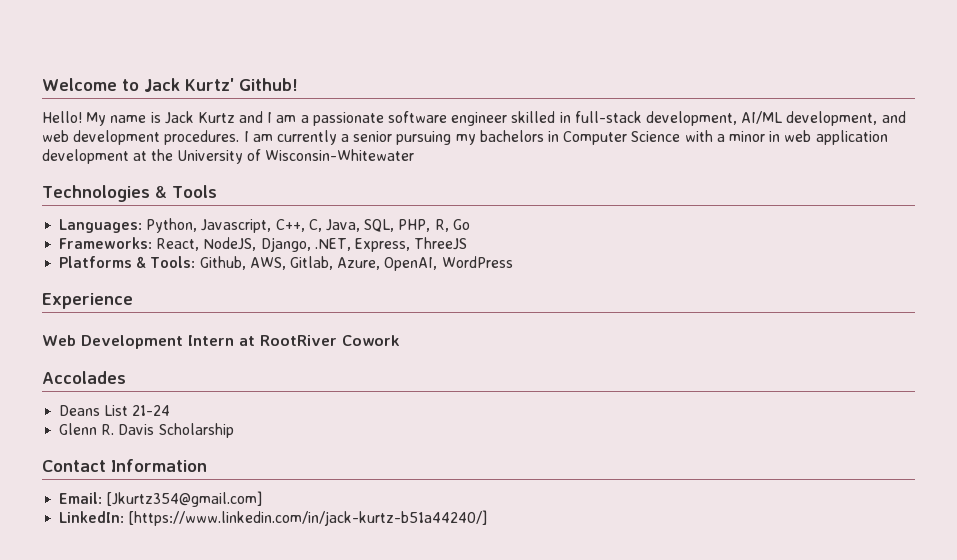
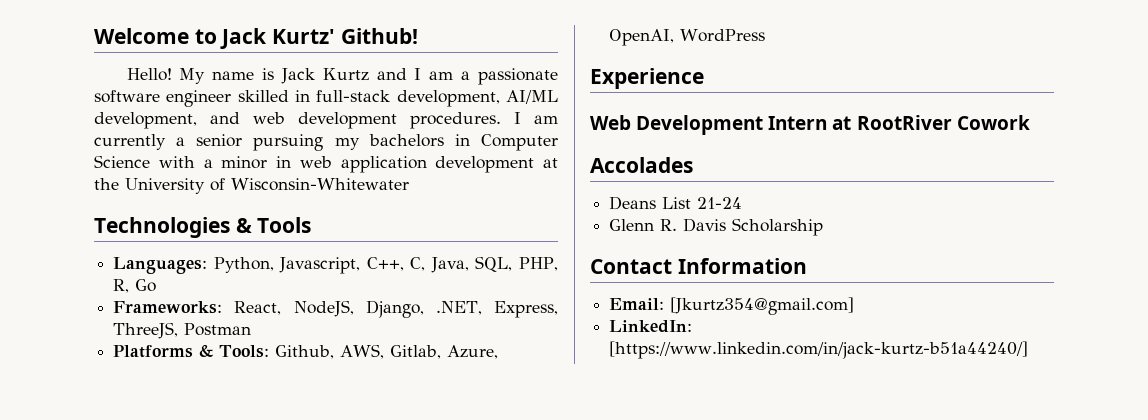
- Frameworks: React, NodeJS, Django, .NET, Express, ThreeJS
+ Frameworks: React, NodeJS, Django, .NET, Express, ThreeJS, Postman

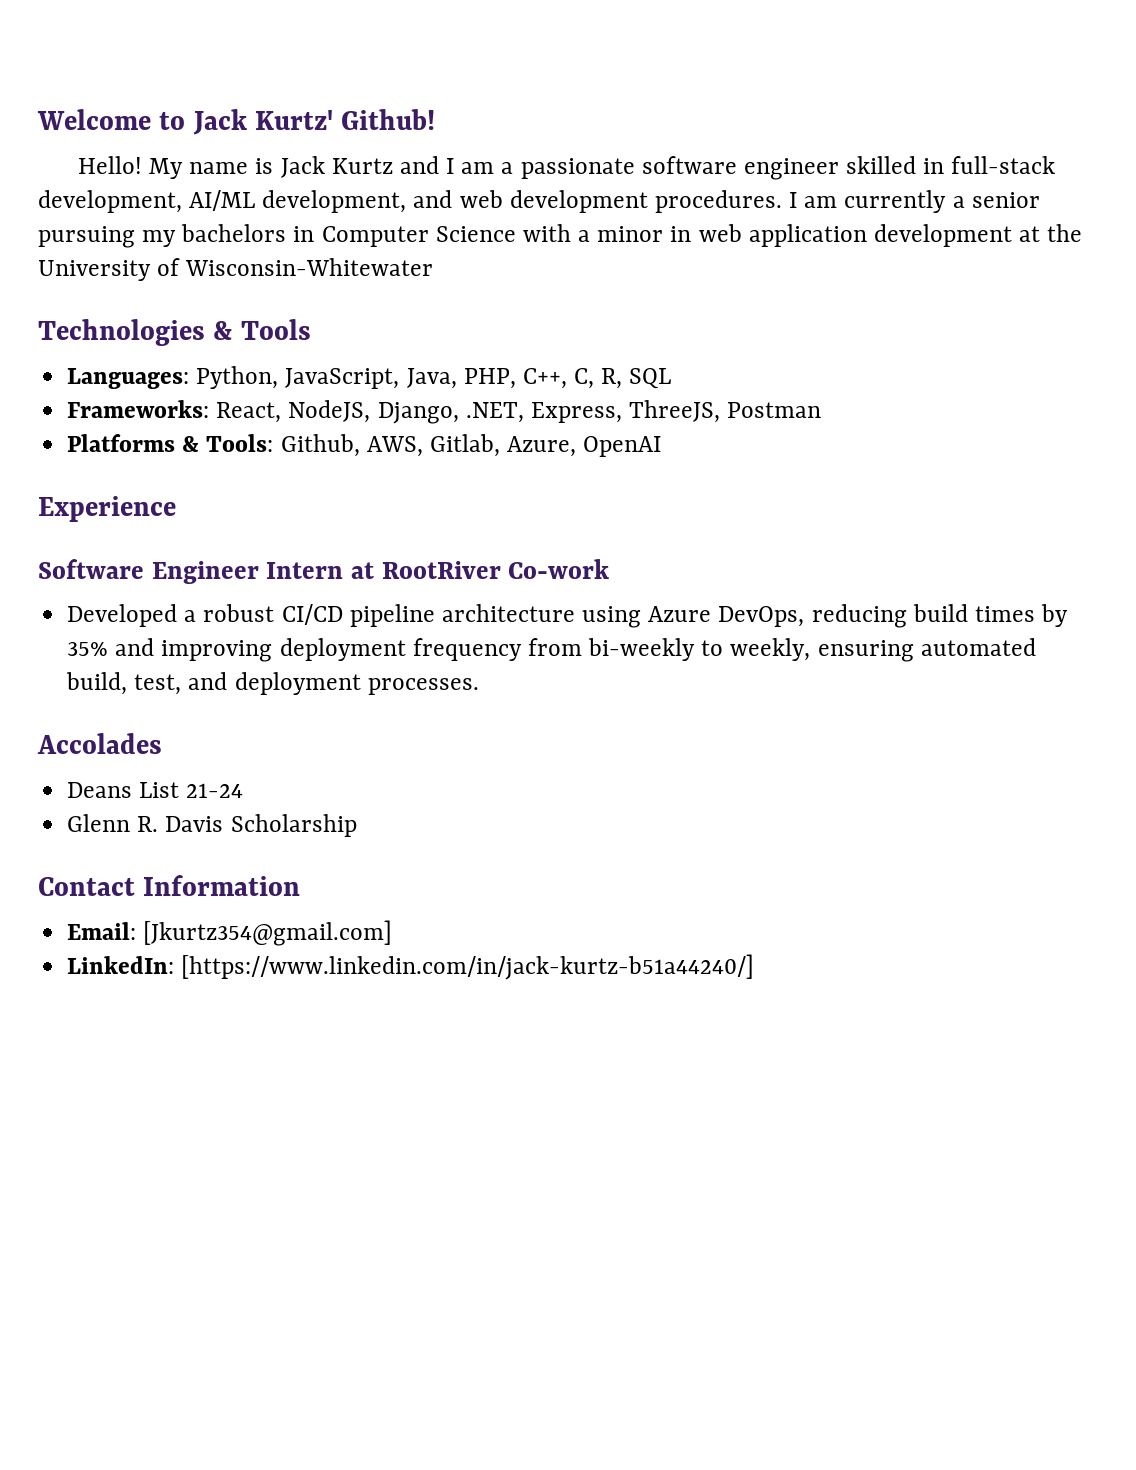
- Languages: Python, Javascript, C++, C, Java, SQL, PHP, R, Go
+ Languages: Python, JavaScript, Java, PHP, C++, C, R, SQL
- Platforms & Tools: Github, AWS, Gitlab, Azure, OpenAI, WordPress
+ Platforms & Tools: Github, AWS, Gitlab, Azure, OpenAI
- Web Development Intern at RootRiver Cowork
+ Software Engineer Intern at RootRiver Co-work
+ Developed a robust CI/CD pipeline architecture using Azure DevOps, reducing build times by 35% and improving deployment frequency from bi-weekly to weekly, ensuring automated build, test, and deployment processes.

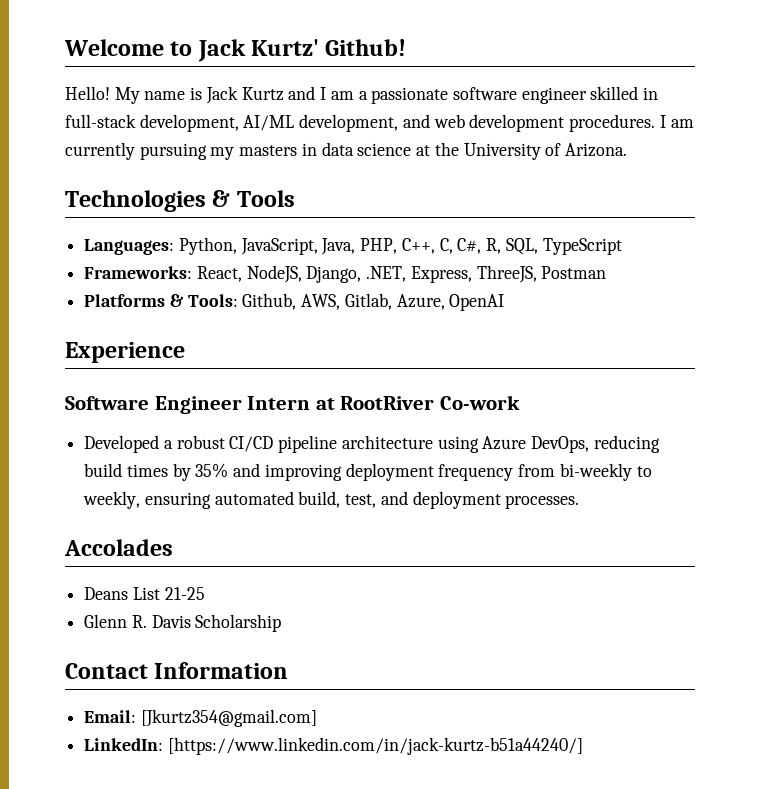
- I am currently a senior pursuing my bachelors in Computer Science with a minor in web application development at the University of Wisconsin-Whitewater
+ I am currently pursuing my masters in data science at the University of Arizona.
- Languages: Python, JavaScript, Java, PHP, C++, C, R, SQL
+ Languages: Python, JavaScript, Java, PHP, C++, C, C#, R, SQL, TypeScript
- Deans List 21-24
+ Deans List 21-25

